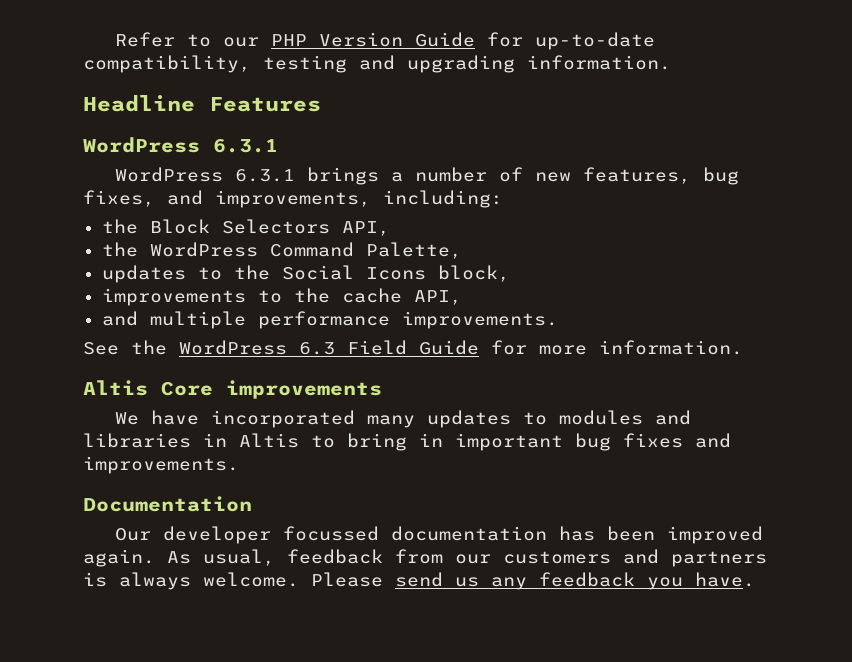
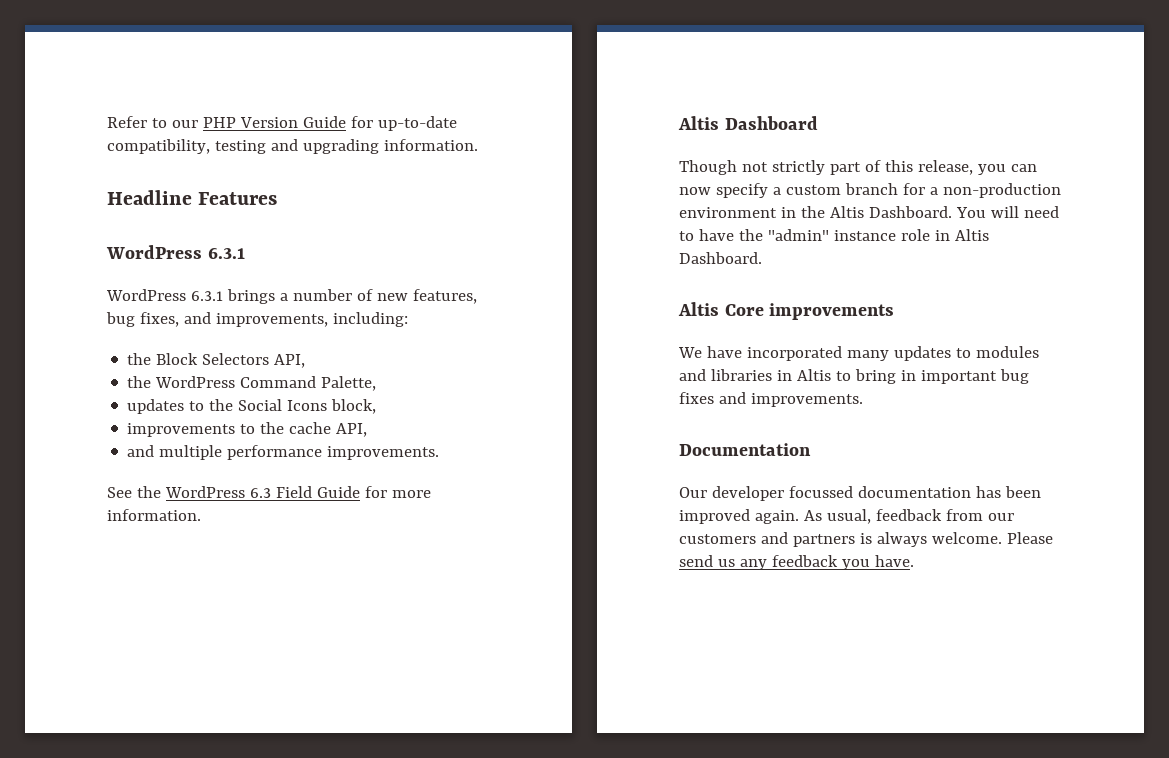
+ Altis Dashboard
+ Though not strictly part of this release, you can now specify a custom branch for a non-production environment in the Altis Dashboard. You will need to have the "admin" instance role in Altis Dashboard.

